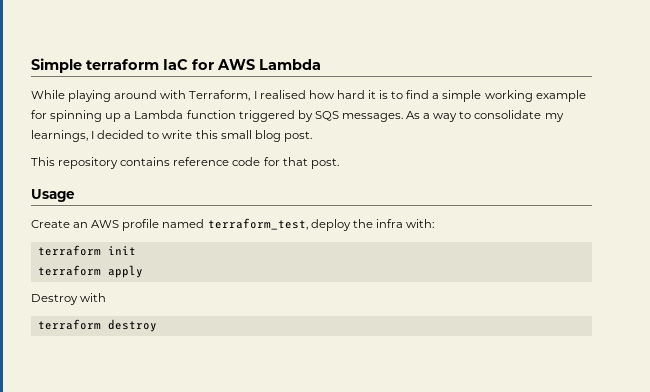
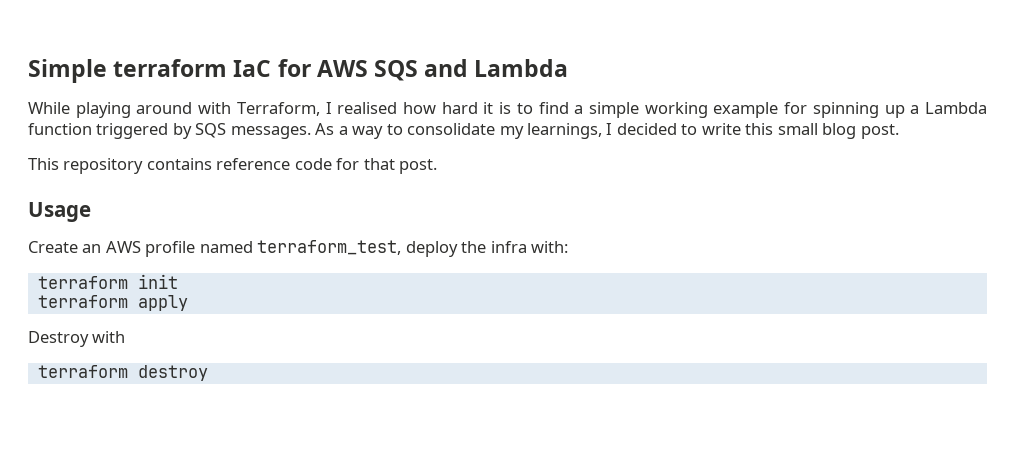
- Simple terraform IaC for AWS Lambda
+ Simple terraform IaC for AWS SQS and Lambda

